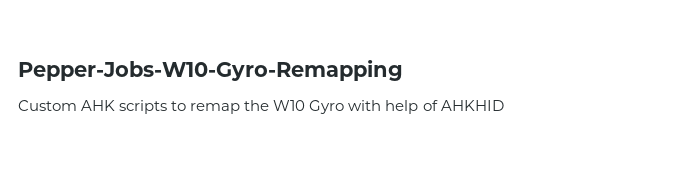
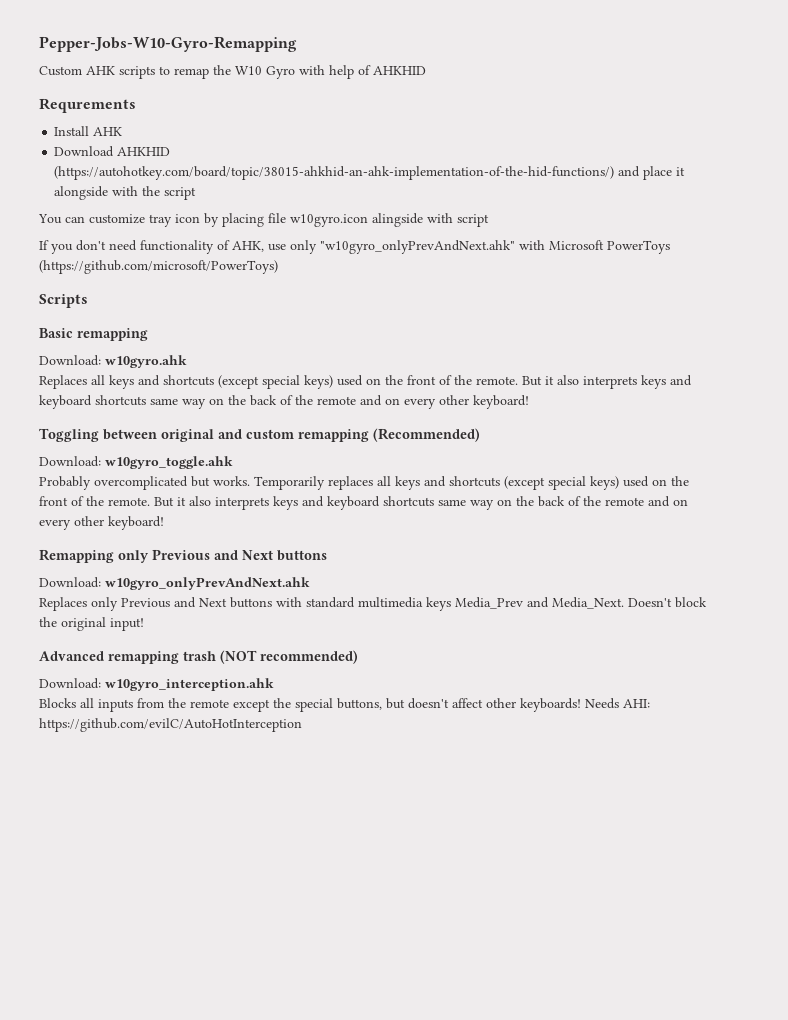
+ Requrements
+ Install AHK
+ Download AHKHID (https://autohotkey.com/board/topic/38015-ahkhid-an-ahk-implementation-of-the-hid-functions/) and place it alongside with the script
+ You can customize tray icon by placing file w10gyro.icon alingside with script
+ If you don't need functionality of AHK, use only "w10gyro_onlyPrevAndNext.ahk" with Microsoft PowerToys (https://github.com/microsoft/PowerToys)
+ Scripts
+ Basic remapping
+ Download: w10gyro.ahk
+ Replaces all keys and shortcuts (except special keys) used on the front of the remote. But it also interprets keys and keyboard shortcuts same way on the back of the remote and on every other keyboard!
+ Toggling between original and custom remapping (Recommended)
+ Download: w10gyro_toggle.ahk
+ Probably overcomplicated but works. Temporarily replaces all keys and shortcuts (except special keys) used on the front of the remote. But it also interprets keys and keyboard shortcuts same way on the back of the remote and on every other keyboard!
+ Remapping only Previous and Next buttons
+ Download: w10gyro_onlyPrevAndNext.ahk
+ Replaces only Previous and Next buttons with standard multimedia keys Media_Prev and Media_Next. Doesn't block the original input!
+ Advanced remapping trash (NOT recommended)
+ Download: w10gyro_interception.ahk
+ Blocks all inputs from the remote except the special buttons, but doesn't affect other keyboards! Needs AHI: https://github.com/evilC/AutoHotInterception

